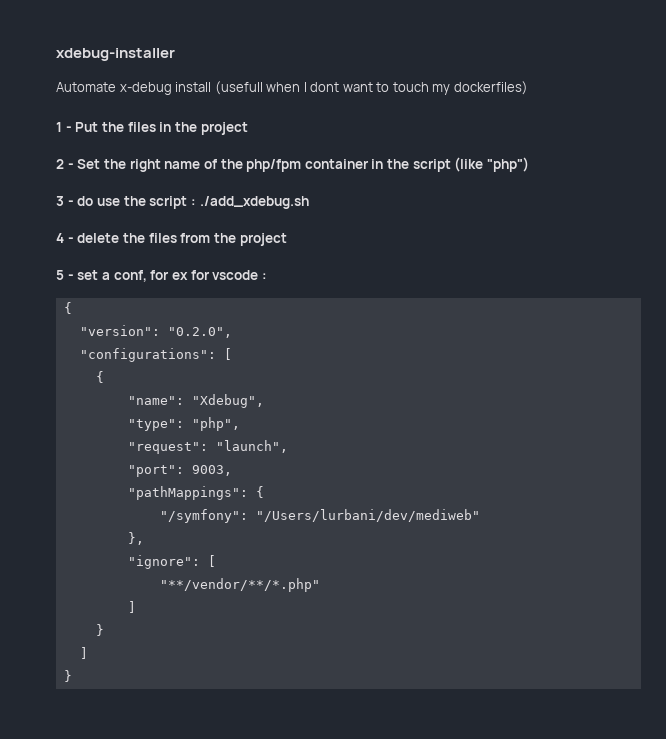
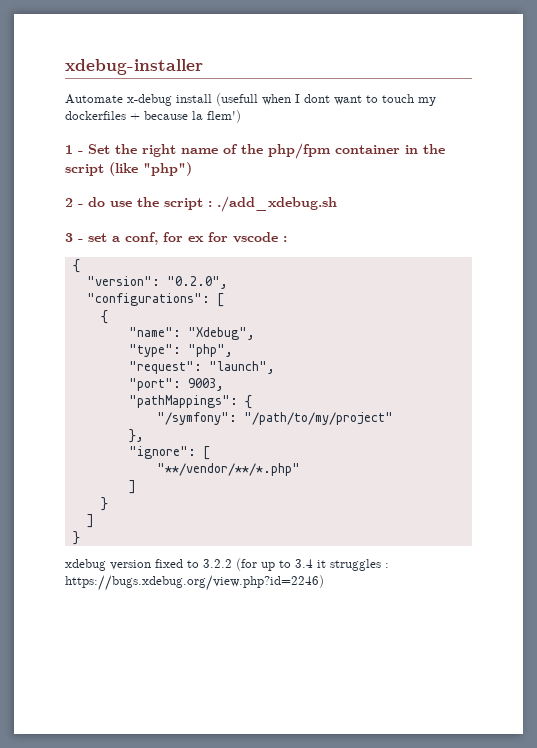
- Automate x-debug install (usefull when I dont want to touch my dockerfiles)
- 1 - Put the files in the project
- 2 - Set the right name of the php/fpm container in the script (like "php")
+ Automate x-debug install (usefull when I dont want to touch my dockerfiles + because la flem')
+ 1 - Set the right name of the php/fpm container in the script (like "php")
- 3 - do use the script : ./add_xdebug.sh
+ 2 - do use the script : ./add_xdebug.sh
- 4 - delete the files from the project
- 5 - set a conf, for ex for vscode :
+ 3 - set a conf, for ex for vscode :
- "/symfony": "/Users/lurbani/dev/mediweb"
+ "/symfony": "/path/to/my/project"
+ xdebug version fixed to 3.2.2 (for up to 3.4 it struggles : https://bugs.xdebug.org/view.php?id=2246)

